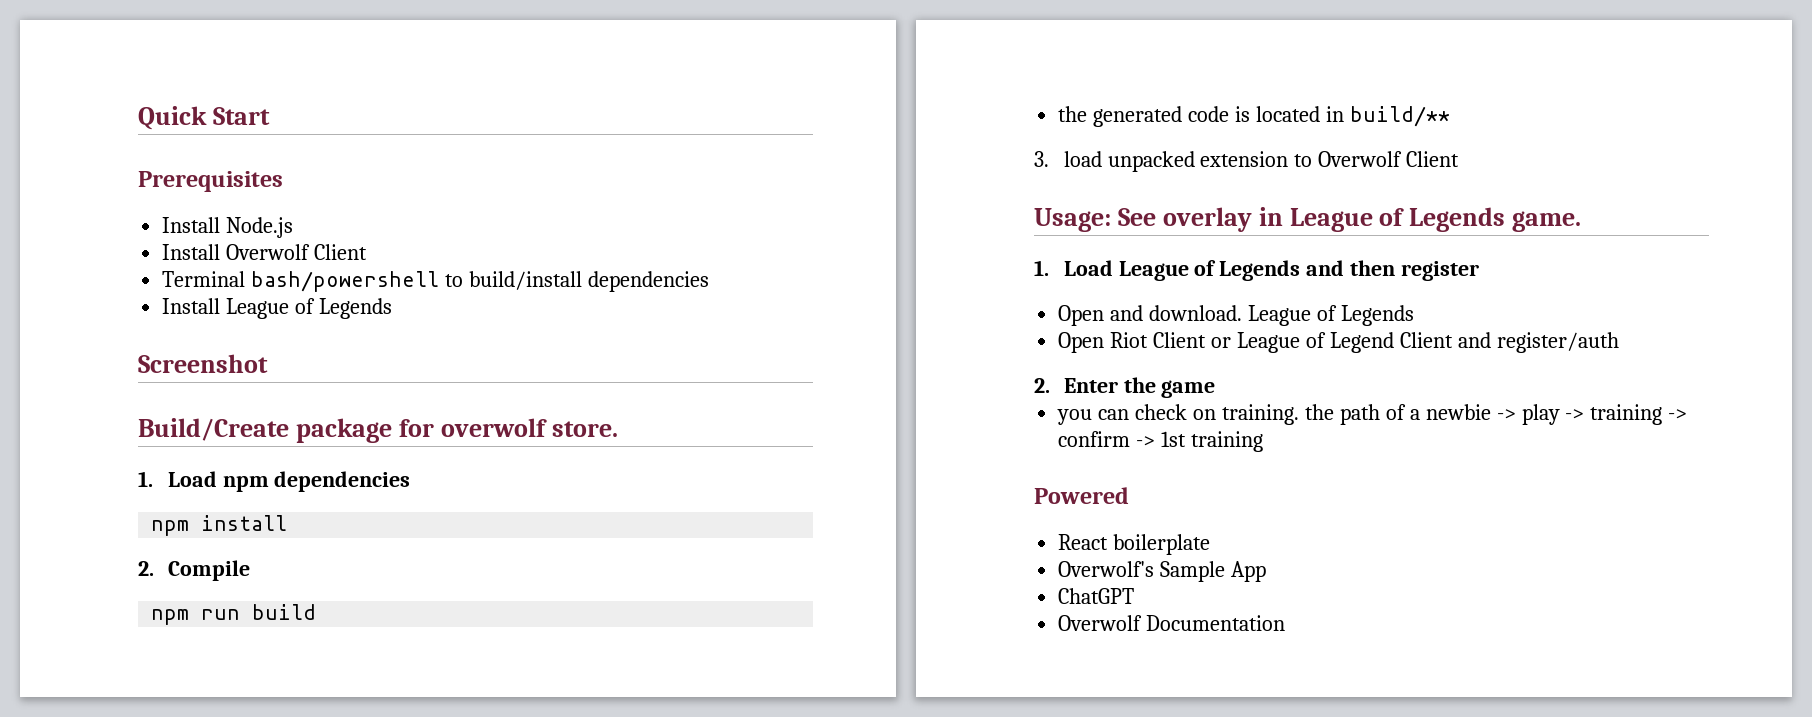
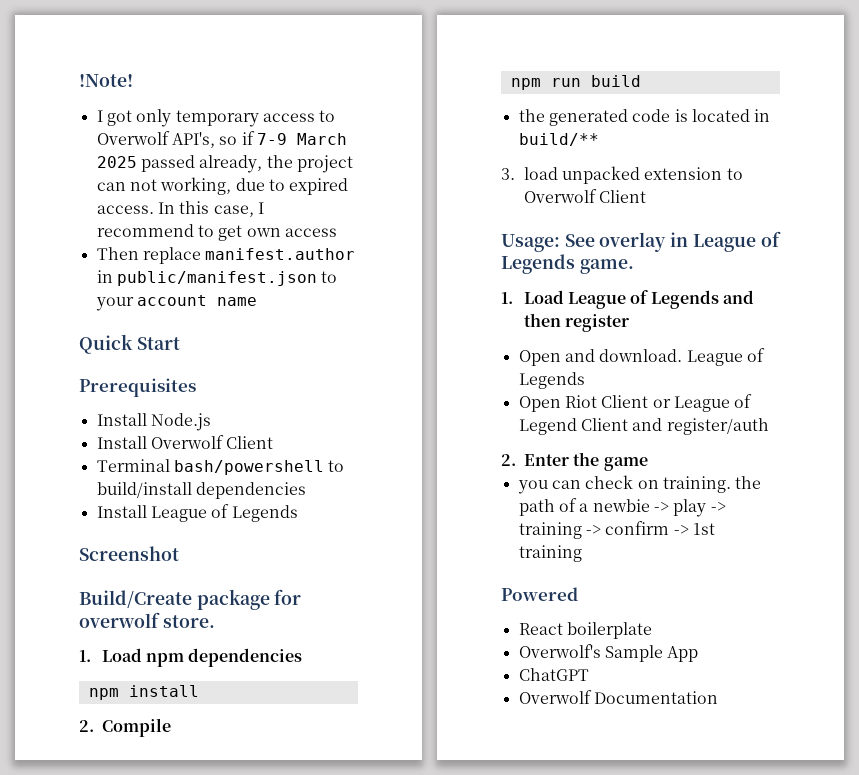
+ !Note!
+ I got only temporary access to Overwolf API's, so if 7-9 March 2025 passed already, the project can not working, due to expired access. In this case, I recommend to get own access
+ Then replace manifest.author in public/manifest.json to your account name

